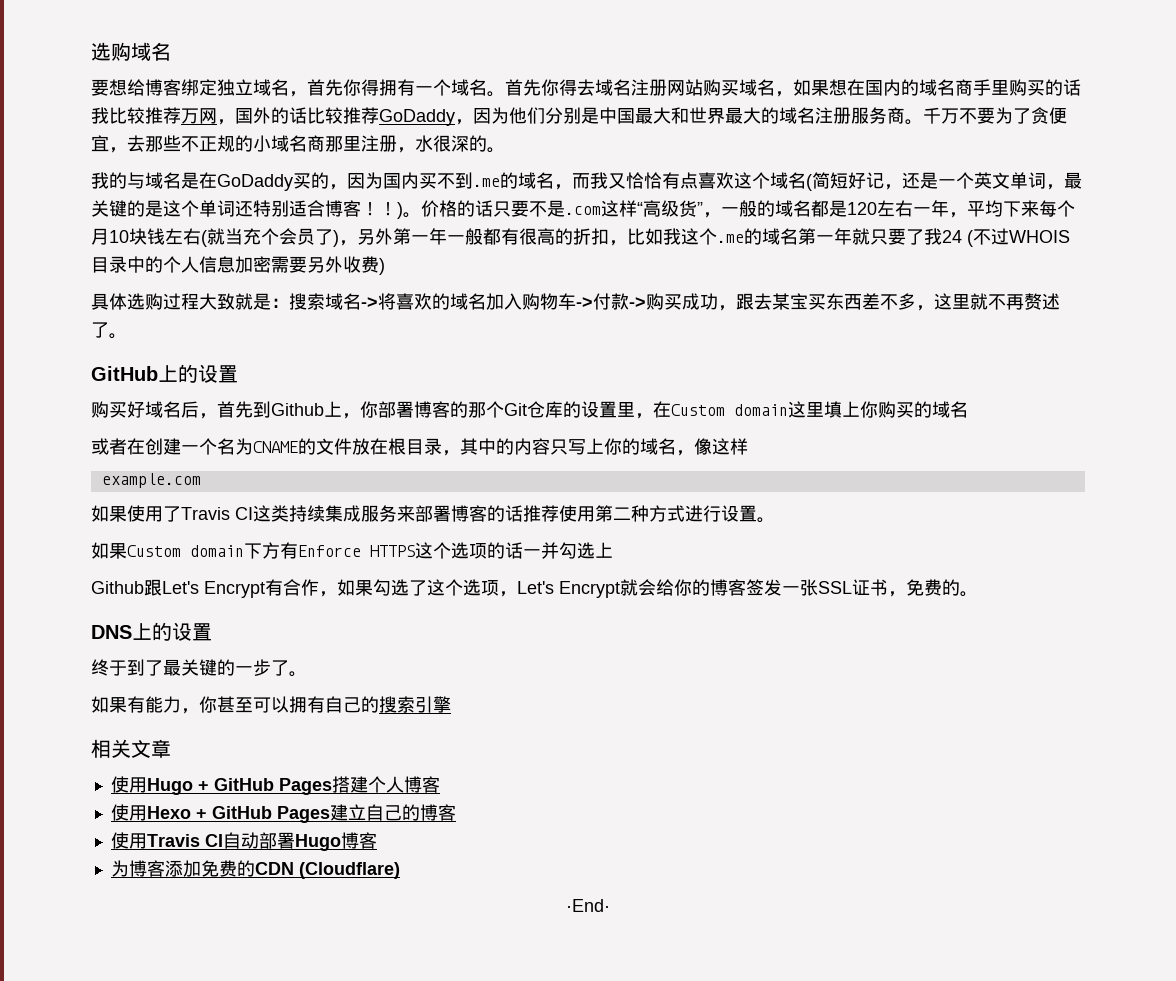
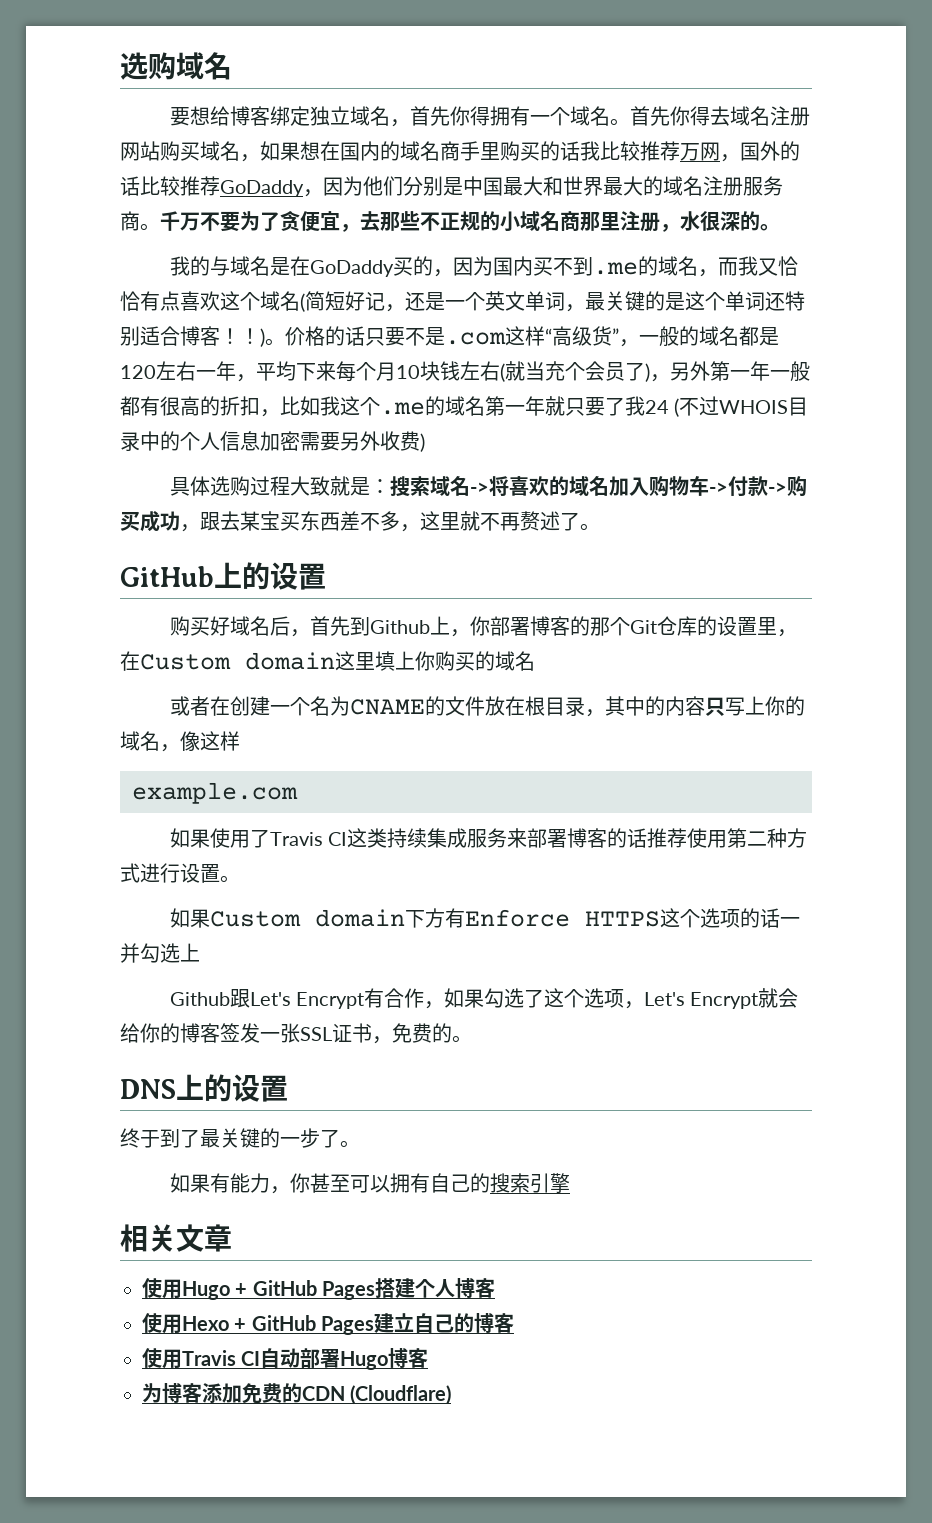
- ·End·

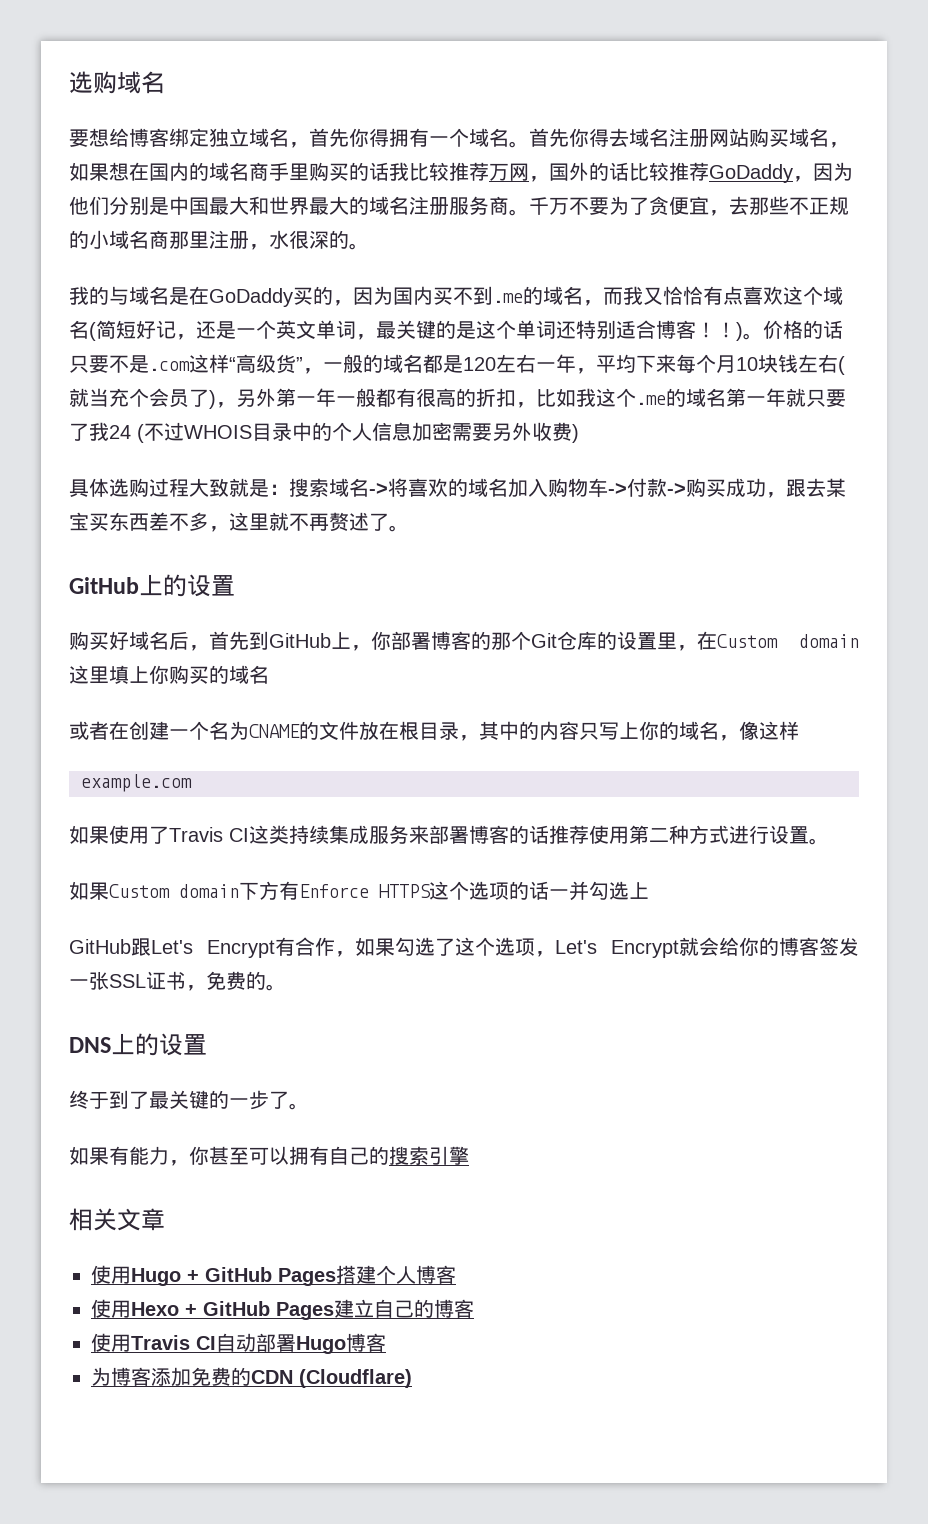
- 购买好域名后，首先到Github上，你部署博客的那个Git仓库的设置里，在Custom domain这里填上你购买的域名
+ 购买好域名后，首先到GitHub上，你部署博客的那个Git仓库的设置里，在Custom domain这里填上你购买的域名
- Github跟Let's Encrypt有合作，如果勾选了这个选项，Let's Encrypt就会给你的博客签发一张SSL证书，免费的。
+ GitHub跟Let's Encrypt有合作，如果勾选了这个选项，Let's Encrypt就会给你的博客签发一张SSL证书，免费的。

